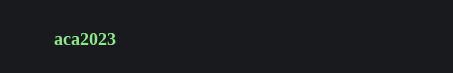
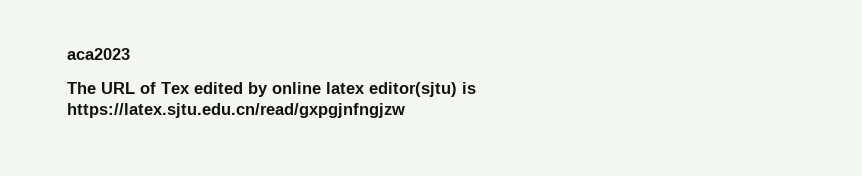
+ The URL of Tex edited by online latex editor(sjtu) is https://latex.sjtu.edu.cn/read/gxpgjnfngjzw

